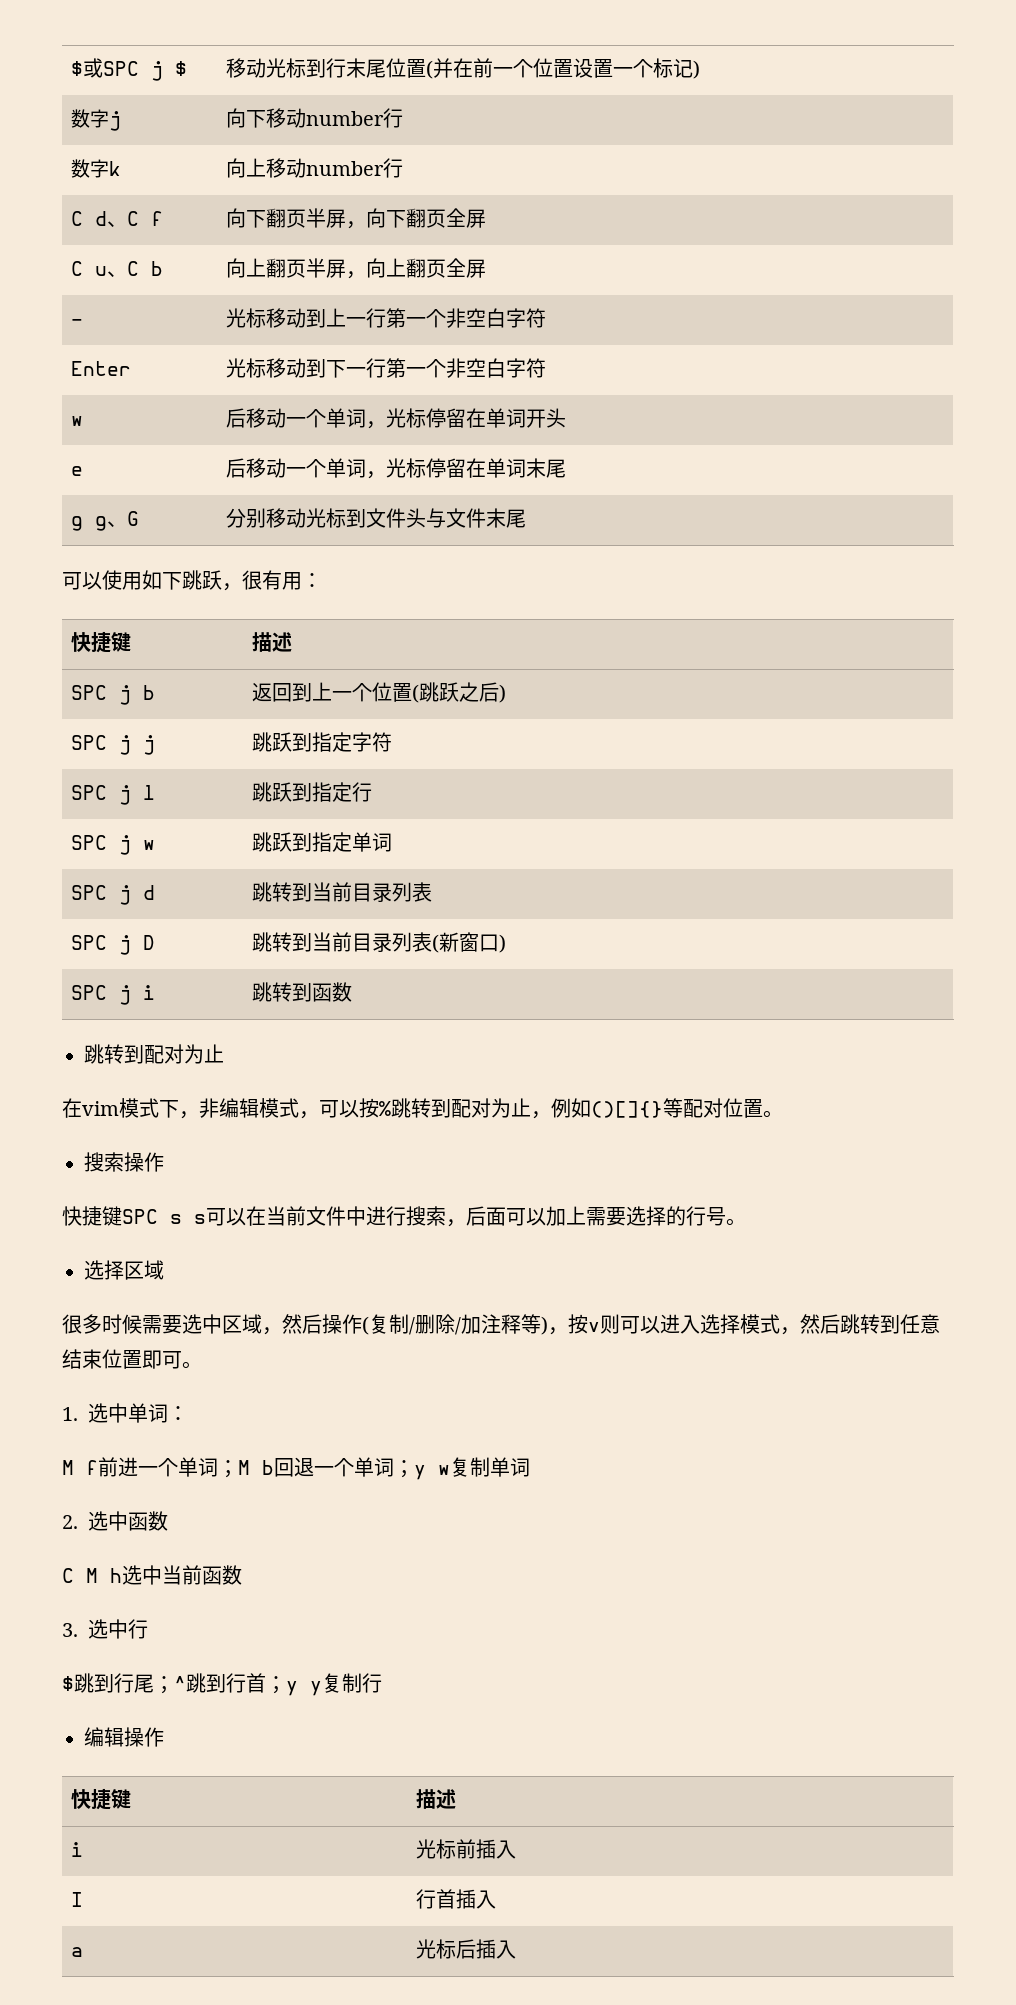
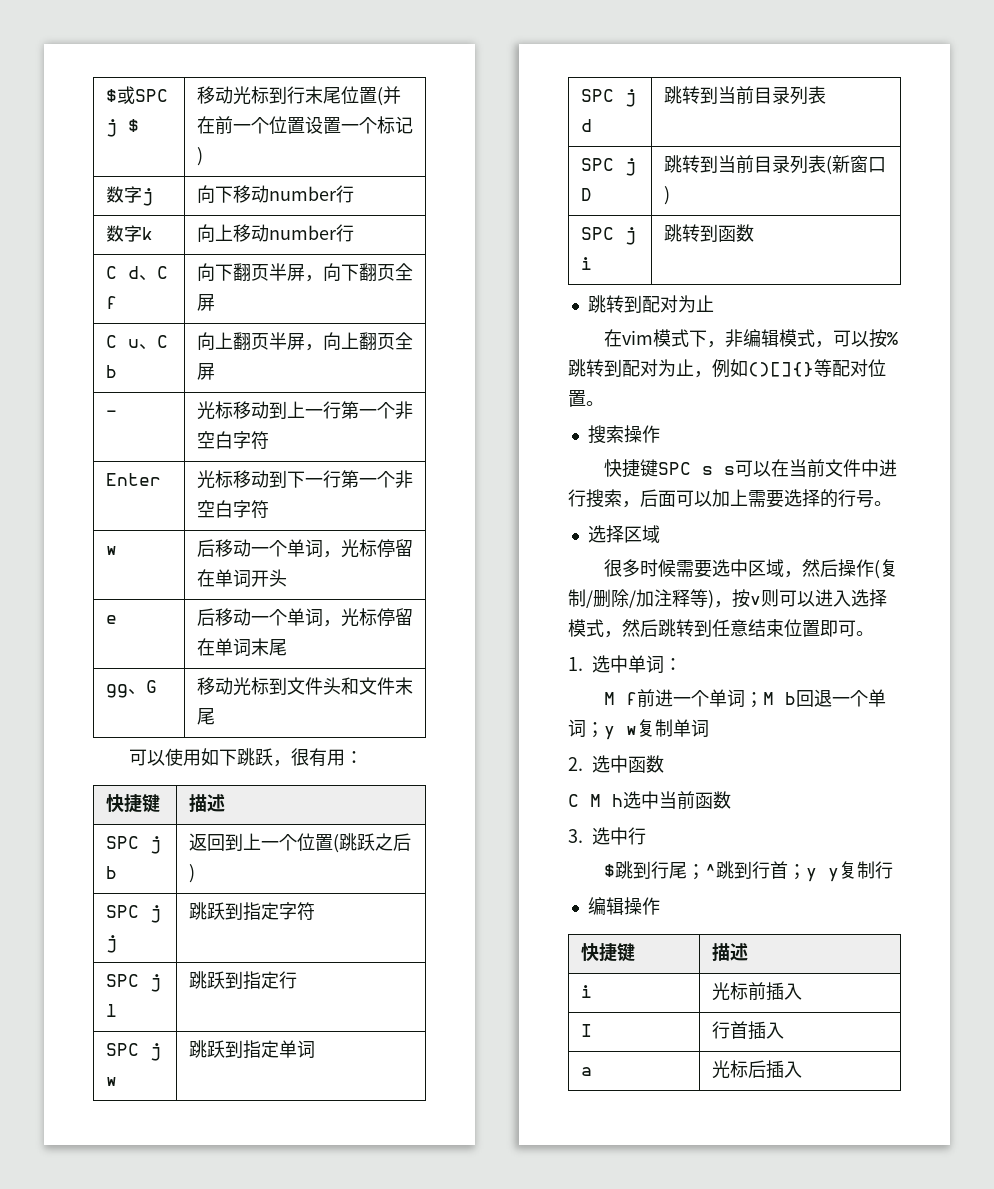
- g g、G | 分别移动光标到文件头与文件末尾
+ gg、G | 移动光标到文件头和文件末尾

